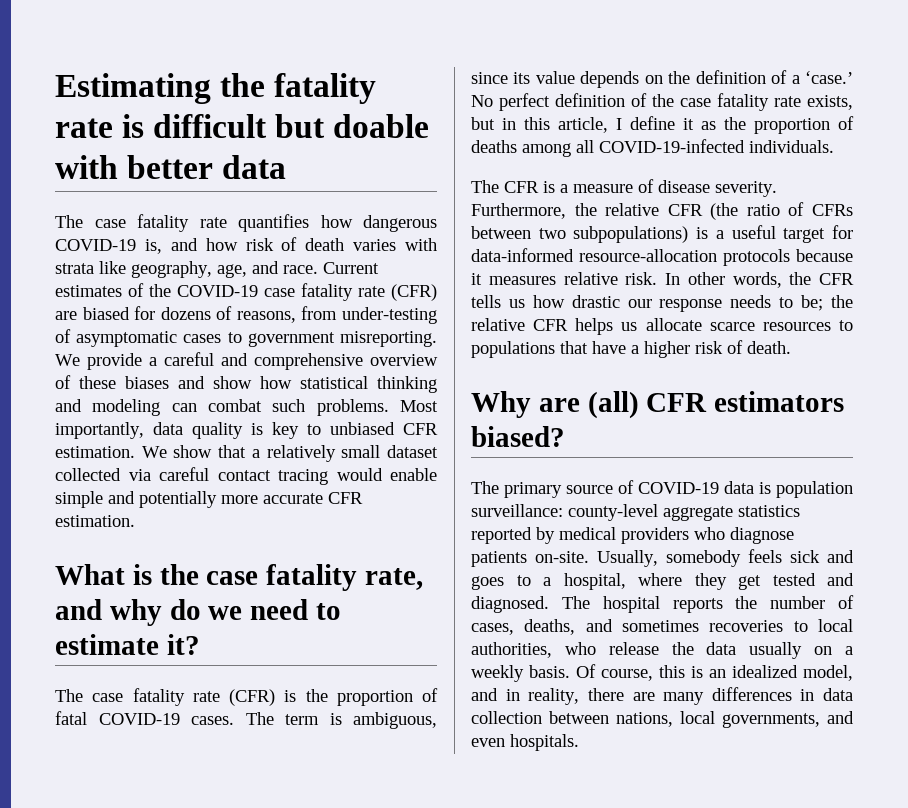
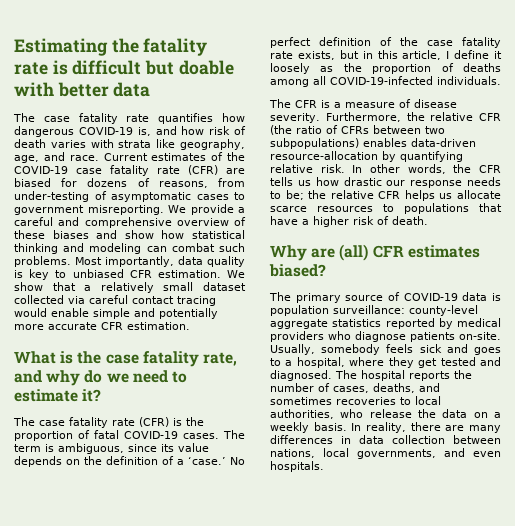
- No perfect definition of the case fatality rate exists, but in this article, I define it as the proportion of deaths among all COVID-19-infected individuals.
+ No perfect definition of the case fatality rate exists, but in this article, I define it loosely as the proportion of deaths among all COVID-19-infected individuals.
- Furthermore, the relative CFR (the ratio of CFRs between two subpopulations) is a useful target for data-informed resource-allocation protocols because it measures relative risk.
+ Furthermore, the relative CFR (the ratio of CFRs between two subpopulations) enables data-driven resource-allocation by quantifying relative risk.
- Why are (all) CFR estimators biased?
+ Why are (all) CFR estimates biased?
- The hospital reports the number of cases, deaths, and sometimes recoveries to local authorities, who release the data usually on a weekly basis.
+ The hospital reports the number of cases, deaths, and sometimes recoveries to local authorities, who release the data on a weekly basis.
- Of course, this is an idealized model, and in reality, there are many differences in data collection between nations, local governments, and even hospitals.
+ In reality, there are many differences in data collection between nations, local governments, and even hospitals.

